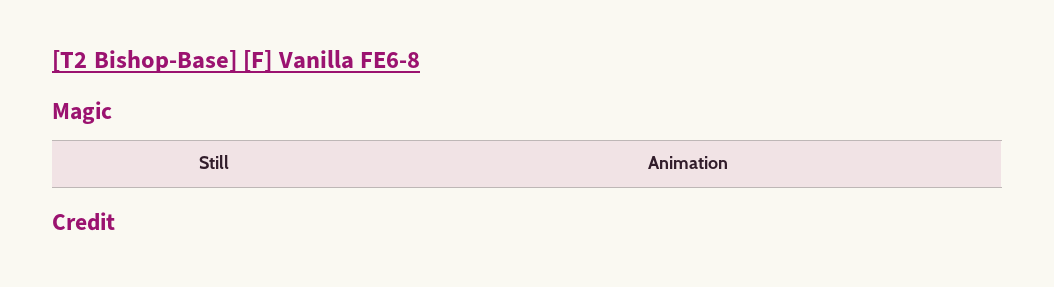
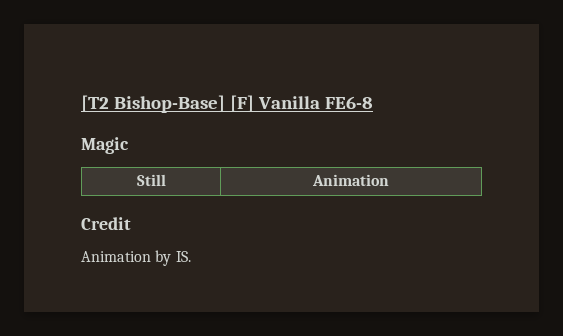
+ Animation by IS.

